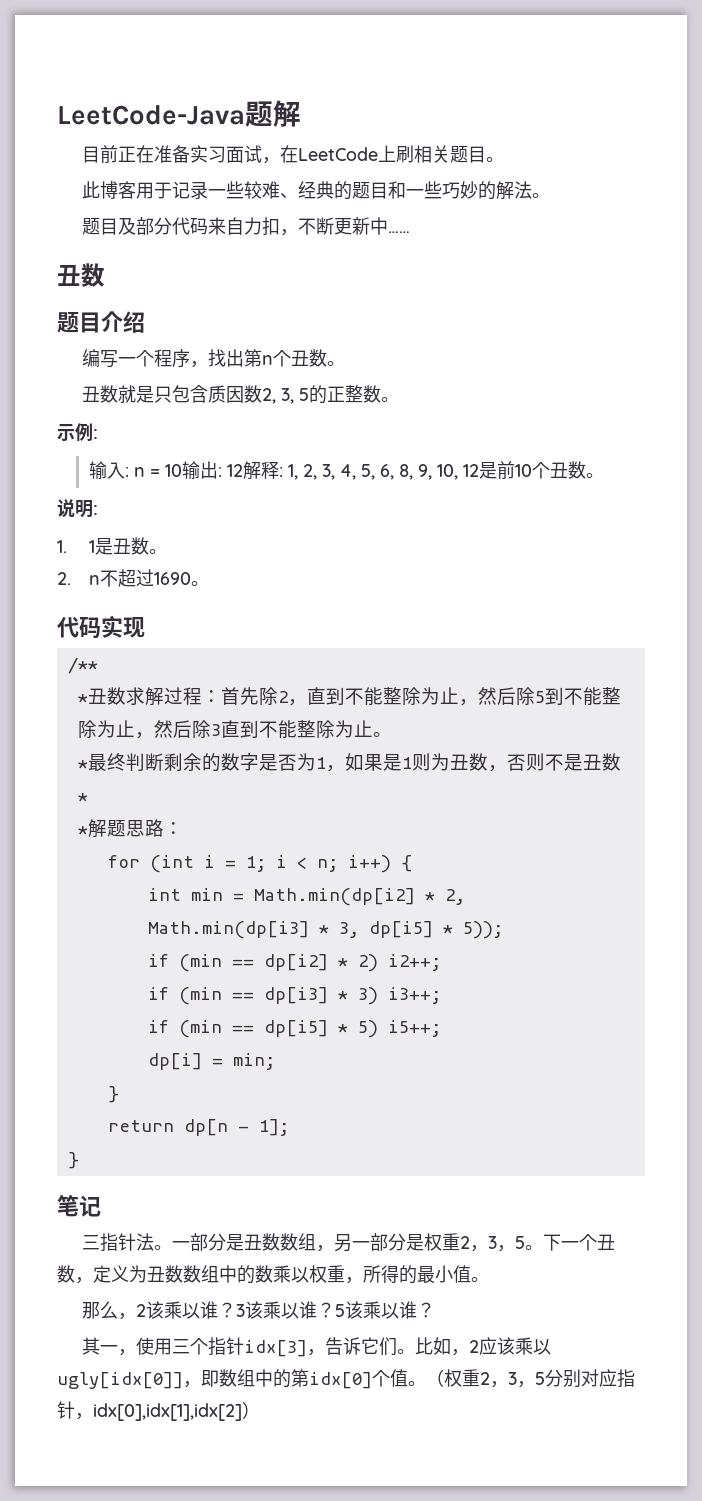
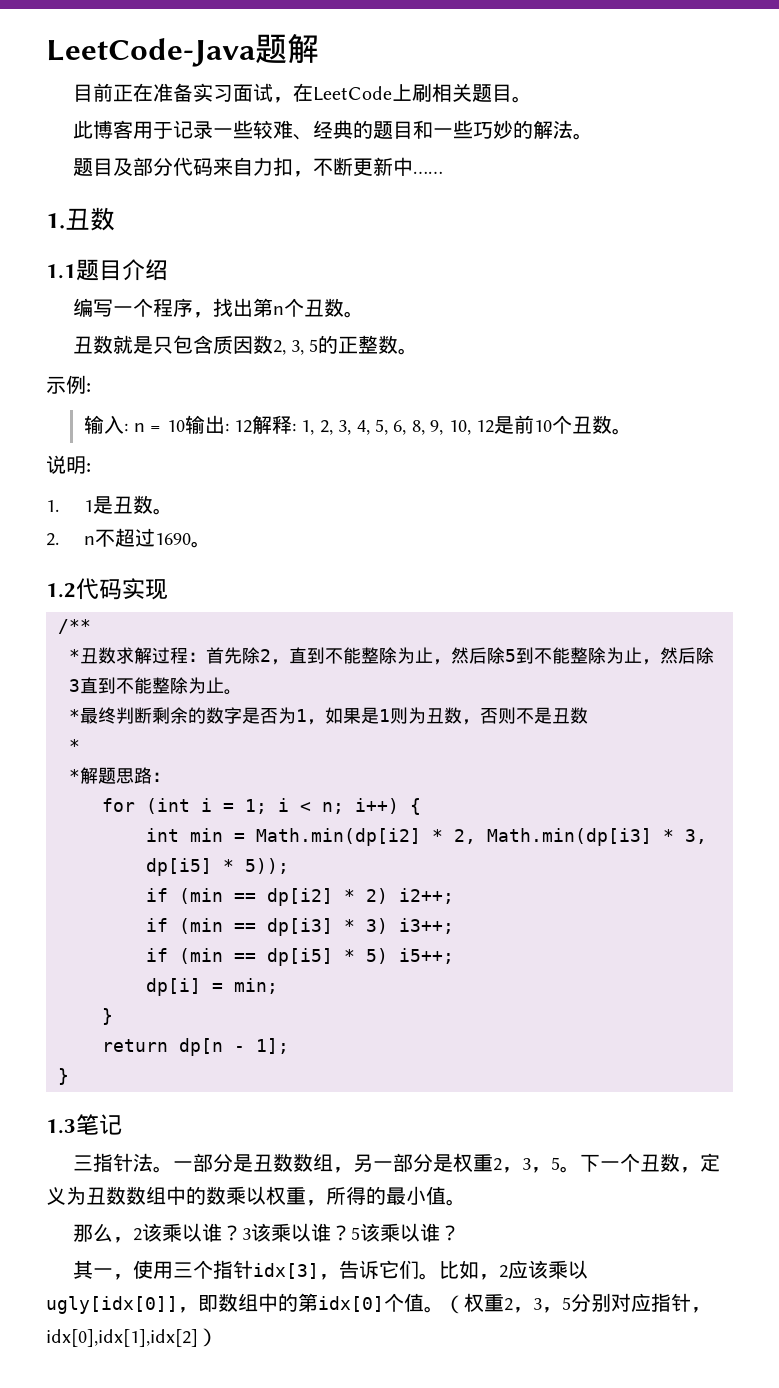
  题目及部分代码来自力扣，不断更新中……
- 丑数
- 题目介绍
+ 1.丑数
+ 1.1题目介绍
- 代码实现
+ 1.2代码实现
- 笔记
+ 1.3笔记

